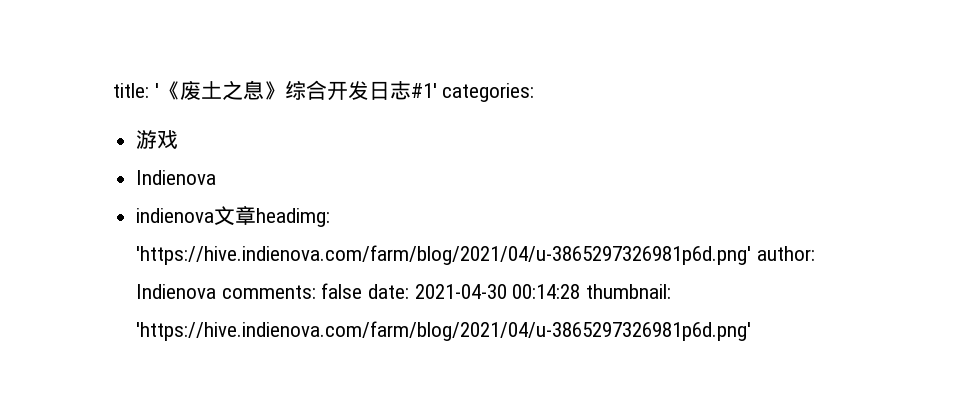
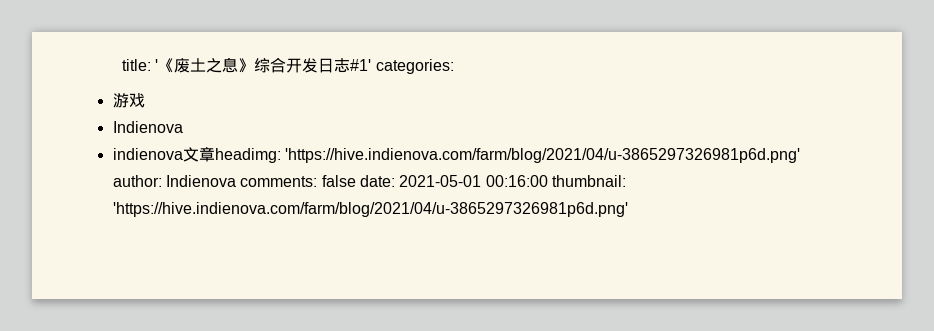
- indienova文章headimg: 'https://hive.indienova.com/farm/blog/2021/04/u-3865297326981p6d.png' author: Indienova comments: false date: 2021-04-30 00:14:28 thumbnail: 'https://hive.indienova.com/farm/blog/2021/04/u-3865297326981p6d.png'
+ indienova文章headimg: 'https://hive.indienova.com/farm/blog/2021/04/u-3865297326981p6d.png' author: Indienova comments: false date: 2021-05-01 00:16:00 thumbnail: 'https://hive.indienova.com/farm/blog/2021/04/u-3865297326981p6d.png'

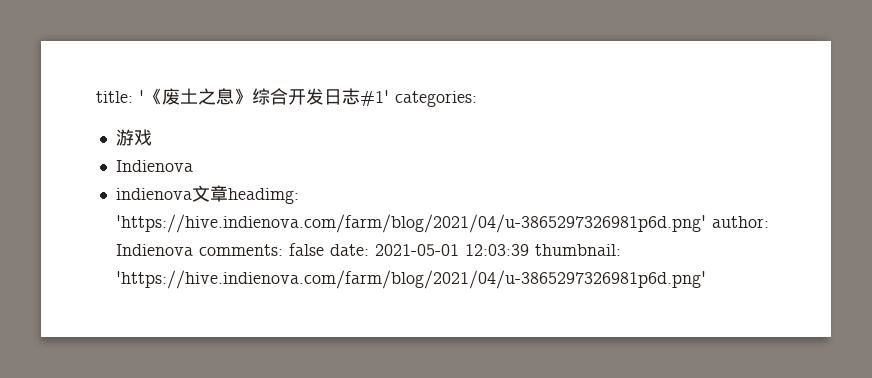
- indienova文章headimg: 'https://hive.indienova.com/farm/blog/2021/04/u-3865297326981p6d.png' author: Indienova comments: false date: 2021-05-01 00:16:00 thumbnail: 'https://hive.indienova.com/farm/blog/2021/04/u-3865297326981p6d.png'
+ indienova文章headimg: 'https://hive.indienova.com/farm/blog/2021/04/u-3865297326981p6d.png' author: Indienova comments: false date: 2021-05-01 12:03:39 thumbnail: 'https://hive.indienova.com/farm/blog/2021/04/u-3865297326981p6d.png'

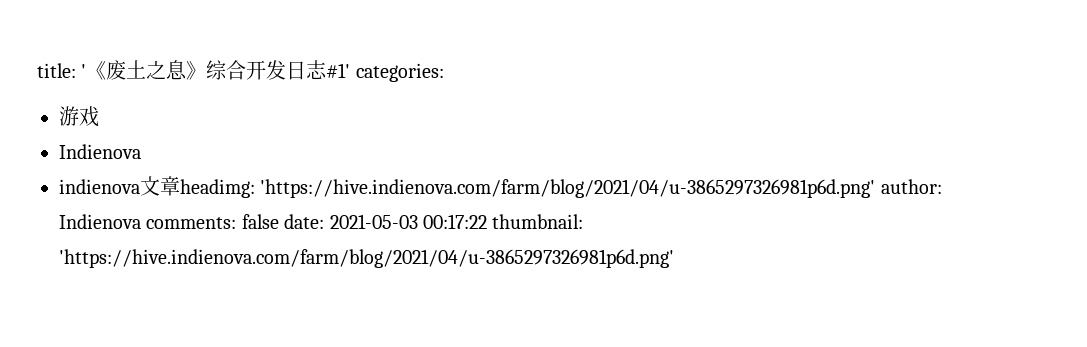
- indienova文章headimg: 'https://hive.indienova.com/farm/blog/2021/04/u-3865297326981p6d.png' author: Indienova comments: false date: 2021-05-01 12:03:39 thumbnail: 'https://hive.indienova.com/farm/blog/2021/04/u-3865297326981p6d.png'
+ indienova文章headimg: 'https://hive.indienova.com/farm/blog/2021/04/u-3865297326981p6d.png' author: Indienova comments: false date: 2021-05-03 00:17:22 thumbnail: 'https://hive.indienova.com/farm/blog/2021/04/u-3865297326981p6d.png'

